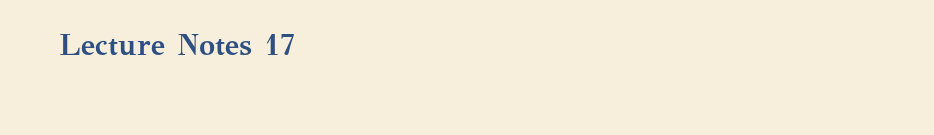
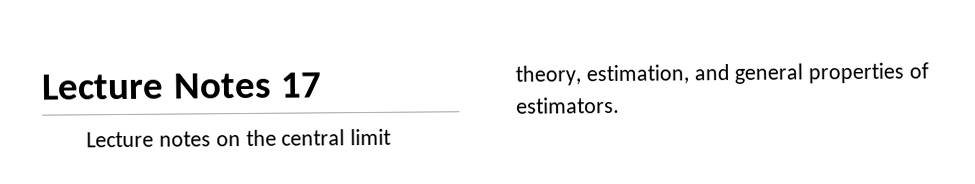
+ Lecture notes on the central limit theory, estimation, and general properties of estimators.

